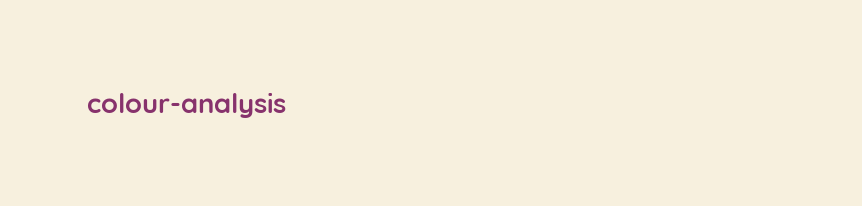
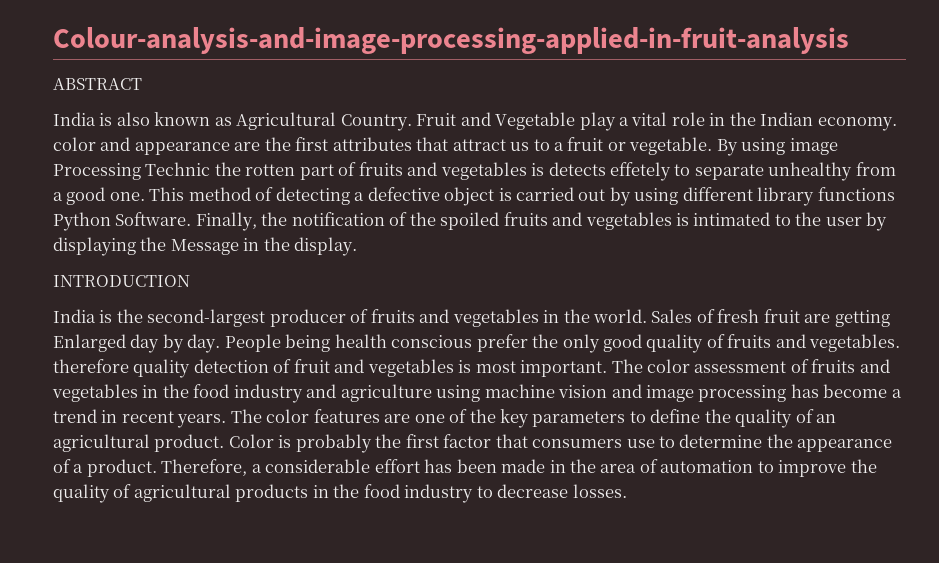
- colour-analysis
+ Colour-analysis-and-image-processing-applied-in-fruit-analysis
+ ABSTRACT
+ India is also known as Agricultural Country. Fruit and Vegetable play a vital role in the Indian economy. color and appearance are the first attributes that attract us to a fruit or vegetable. By using image Processing Technic the rotten part of fruits and vegetables is detects effetely to separate unhealthy from a good one. This method of detecting a defective object is carried out by using different library functions Python Software. Finally, the notification of the spoiled fruits and vegetables is intimated to the user by displaying the Message in the display.
+ INTRODUCTION
+ India is the second-largest producer of fruits and vegetables in the world. Sales of fresh fruit are getting Enlarged day by day. People being health conscious prefer the only good quality of fruits and vegetables. therefore quality detection of fruit and vegetables is most important. The color assessment of fruits and vegetables in the food industry and agriculture using machine vision and image processing has become a trend in recent years. The color features are one of the key parameters to define the quality of an agricultural product. Color is probably the first factor that consumers use to determine the appearance of a product. Therefore, a considerable effort has been made in the area of automation to improve the quality of agricultural products in the food industry to decrease losses.

